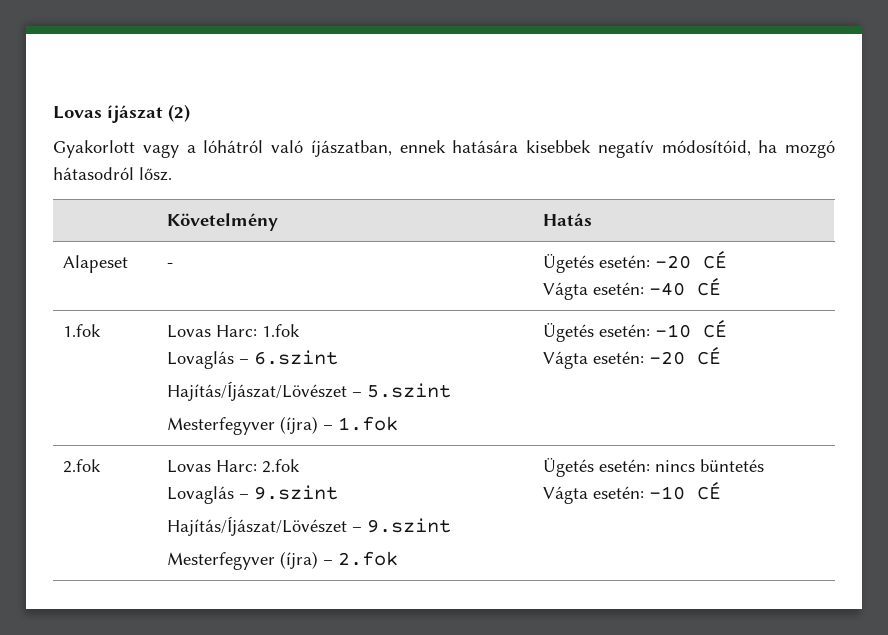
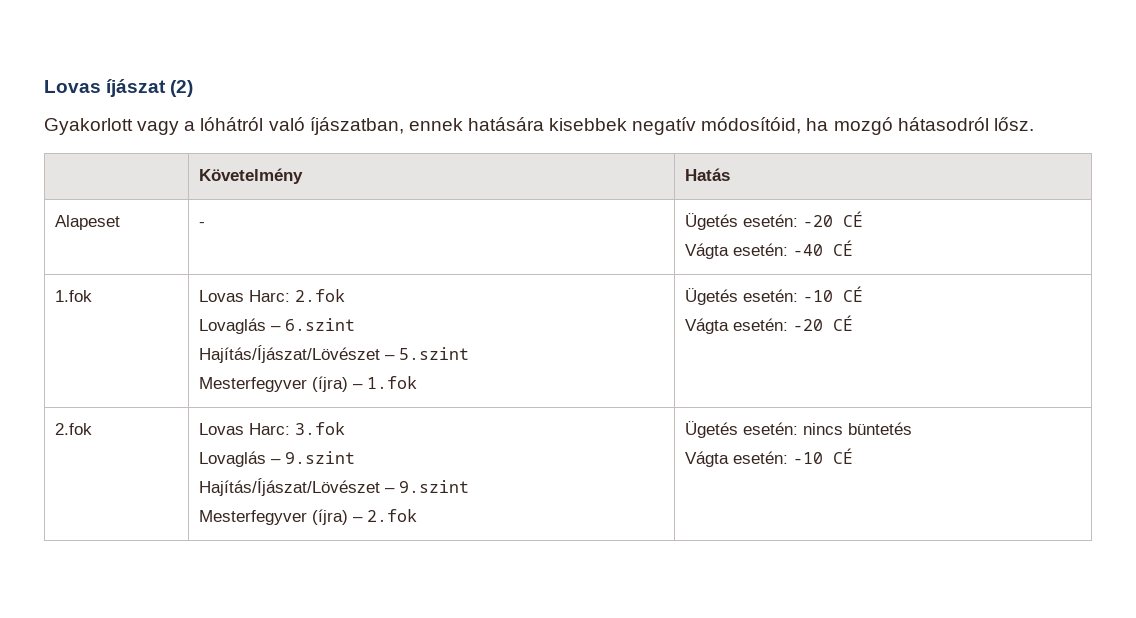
- 1.fok | Lovas Harc: 1.fok
+ 1.fok | Lovas Harc: 2.fok
- 2.fok | Lovas Harc: 2.fok
+ 2.fok | Lovas Harc: 3.fok

